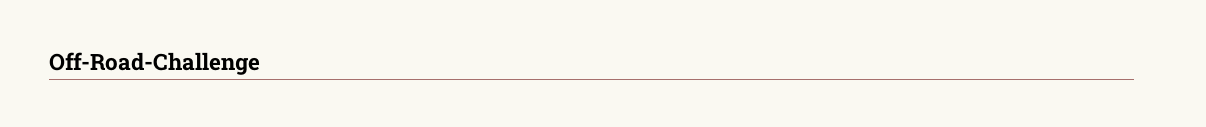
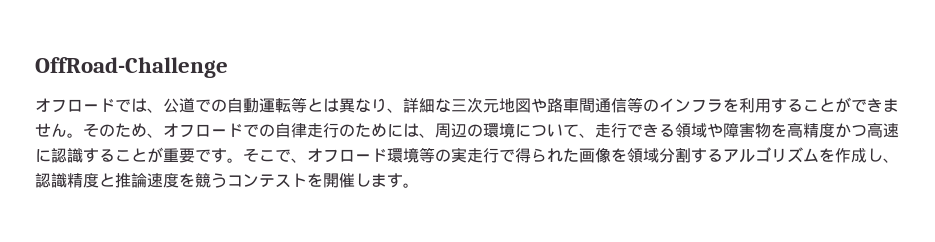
- Off-Road-Challenge
+ OffRoad-Challenge
+ オフロードでは、公道での自動運転等とは異なり、詳細な三次元地図や路車間通信等のインフラを利用することができません。そのため、オフロードでの自律走行のためには、周辺の環境について、走行できる領域や障害物を高精度かつ高速に認識することが重要です。そこで、オフロード環境等の実走行で得られた画像を領域分割するアルゴリズムを作成し、認識精度と推論速度を競うコンテストを開催します。

